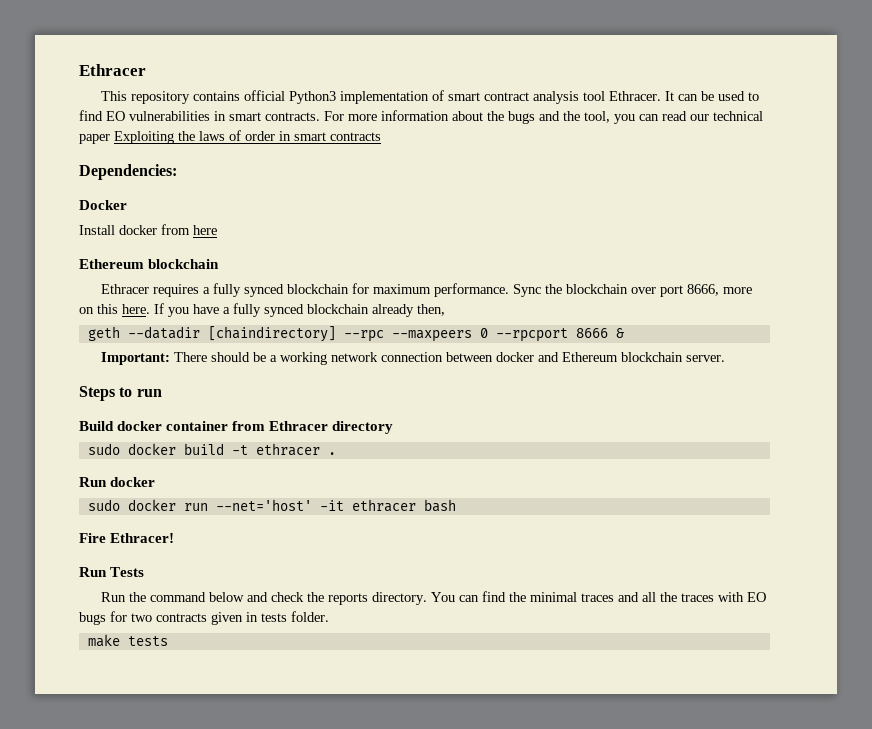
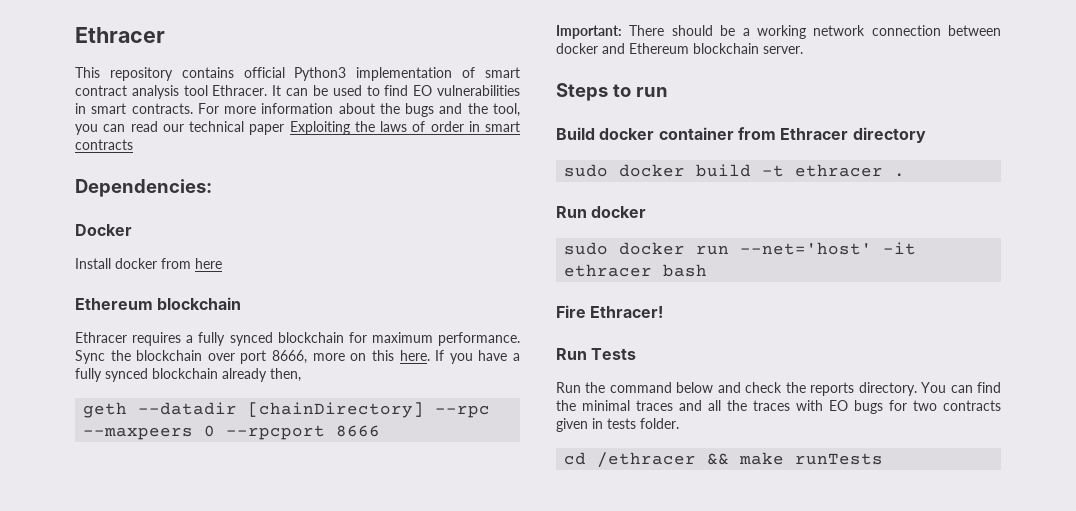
- geth --datadir [chaindirectory] --rpc --maxpeers 0 --rpcport 8666 &
+ geth --datadir [chainDirectory] --rpc --maxpeers 0 --rpcport 8666
- make tests
+ cd /ethracer && make runTests

